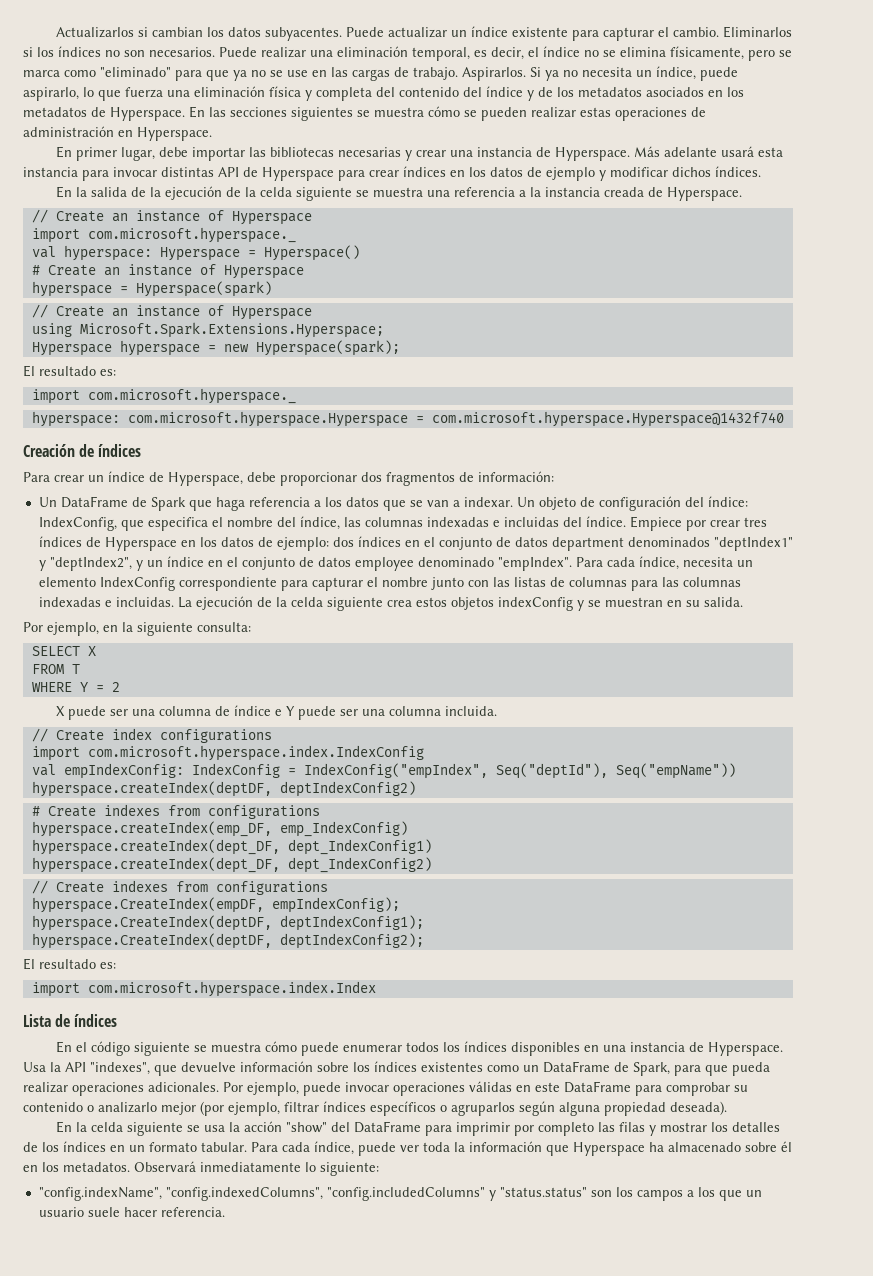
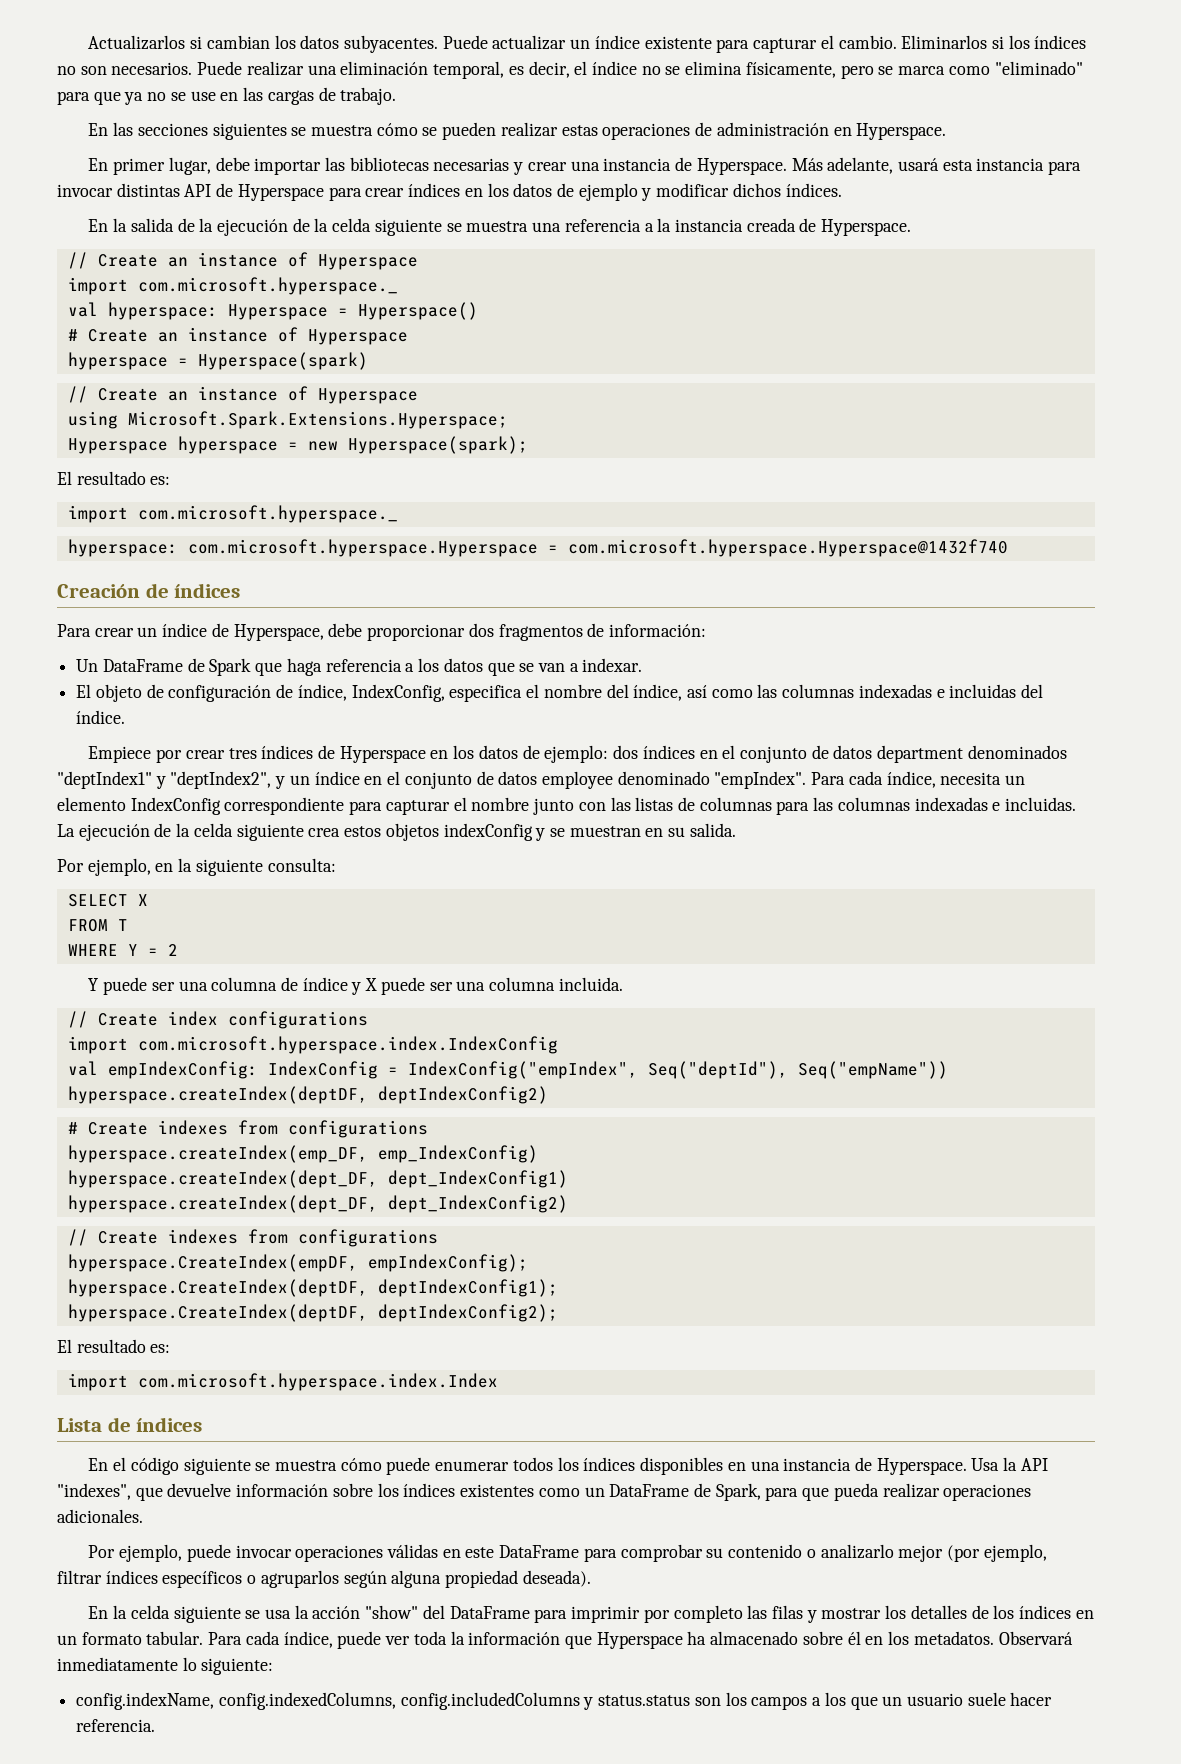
- Puede realizar una eliminación temporal, es decir, el índice no se elimina físicamente, pero se marca como "eliminado" para que ya no se use en las cargas de trabajo. Aspirarlos. Si ya no necesita un índice, puede aspirarlo, lo que fuerza una eliminación física y completa del contenido del índice y de los metadatos asociados en los metadatos de Hyperspace. En las secciones siguientes se muestra cómo se pueden realizar estas operaciones de administración en Hyperspace.
+ Puede realizar una eliminación temporal, es decir, el índice no se elimina físicamente, pero se marca como "eliminado" para que ya no se use en las cargas de trabajo.
+ En las secciones siguientes se muestra cómo se pueden realizar estas operaciones de administración en Hyperspace.
- Más adelante usará esta instancia para invocar distintas API de Hyperspace para crear índices en los datos de ejemplo y modificar dichos índices.
+ Más adelante, usará esta instancia para invocar distintas API de Hyperspace para crear índices en los datos de ejemplo y modificar dichos índices.
- Un DataFrame de Spark que haga referencia a los datos que se van a indexar. Un objeto de configuración del índice: IndexConfig, que especifica el nombre del índice, las columnas indexadas e incluidas del índice. Empiece por crear tres índices de Hyperspace en los datos de ejemplo:
+ Un DataFrame de Spark que haga referencia a los datos que se van a indexar.
+ El objeto de configuración de índice, IndexConfig, especifica el nombre del índice, así como las columnas indexadas e incluidas del índice.
+ Empiece por crear tres índices de Hyperspace en los datos de ejemplo:
- X puede ser una columna de índice e Y puede ser una columna incluida.
+ Y puede ser una columna de índice y X puede ser una columna incluida.
- Usa la API "indexes", que devuelve información sobre los índices existentes como un DataFrame de Spark, para que pueda realizar operaciones adicionales. Por ejemplo, puede invocar operaciones válidas en este DataFrame para comprobar su contenido o analizarlo mejor (por ejemplo, filtrar índices específicos o agruparlos según alguna propiedad deseada).
+ Usa la API "indexes", que devuelve información sobre los índices existentes como un DataFrame de Spark, para que pueda realizar operaciones adicionales.
+ Por ejemplo, puede invocar operaciones válidas en este DataFrame para comprobar su contenido o analizarlo mejor (por ejemplo, filtrar índices específicos o agruparlos según alguna propiedad deseada).
- "config.indexName", "config.indexedColumns", "config.includedColumns" y "status.status" son los campos a los que un usuario suele hacer referencia.
+ config.indexName, config.indexedColumns, config.includedColumns y status.status son los campos a los que un usuario suele hacer referencia.

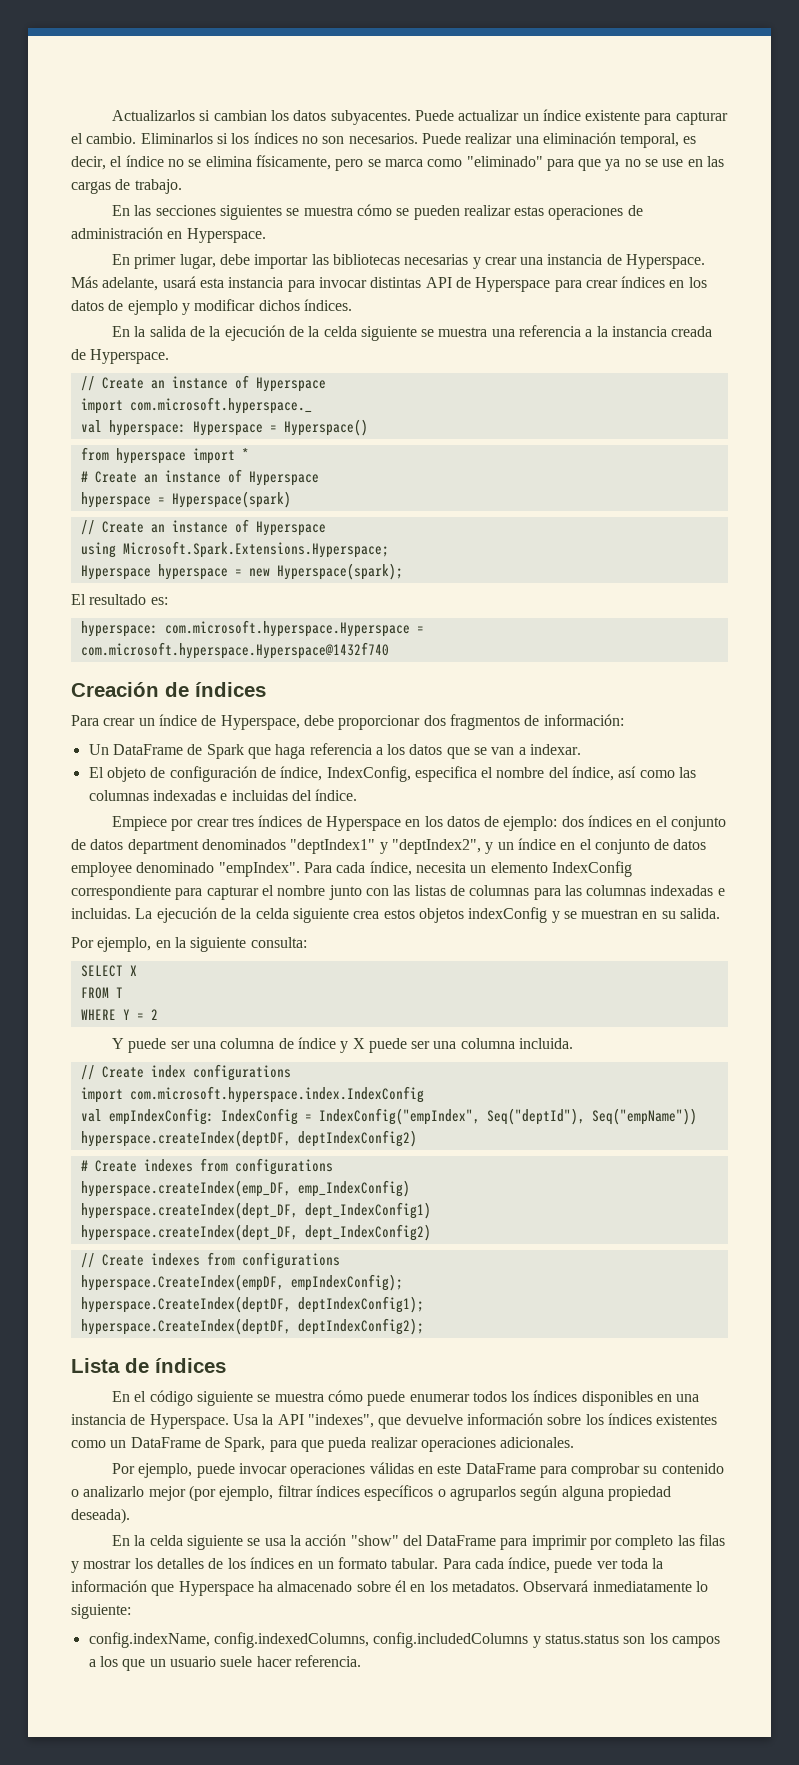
+ from hyperspace import *
  Hyperspace hyperspace = new Hyperspace(spark);
  El resultado es:
- import com.microsoft.hyperspace._
  hyperspace.CreateIndex(deptDF, deptIndexConfig2);
- El resultado es:
- import com.microsoft.hyperspace.index.Index

